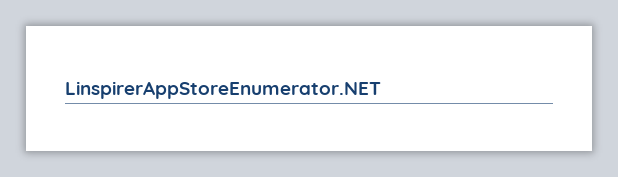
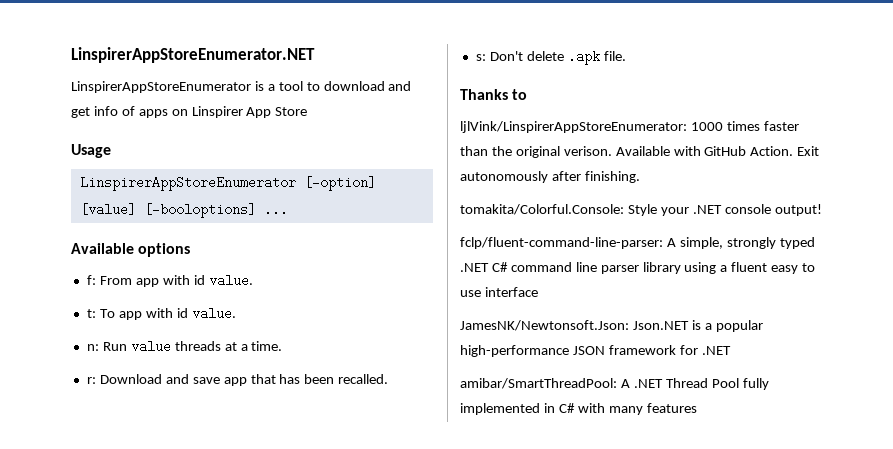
+ LinspirerAppStoreEnumerator is a tool to download and get info of apps on Linspirer App Store
+ Usage
+ LinspirerAppStoreEnumerator [-option] [value] [-booloptions] ...
+ Available options
+ f: From app with id value.
+ t: To app with id value.
+ n: Run value threads at a time.
+ r: Download and save app that has been recalled.
+ s: Don't delete .apk file.
+ Thanks to
+ ljlVink/LinspirerAppStoreEnumerator: 1000 times faster than the original verison. Available with GitHub Action. Exit autonomously after finishing.
+ tomakita/Colorful.Console: Style your .NET console output!
+ fclp/fluent-command-line-parser: A simple, strongly typed .NET C# command line parser library using a fluent easy to use interface
+ JamesNK/Newtonsoft.Json: Json.NET is a popular high-performance JSON framework for .NET
+ amibar/SmartThreadPool: A .NET Thread Pool fully implemented in C# with many features

